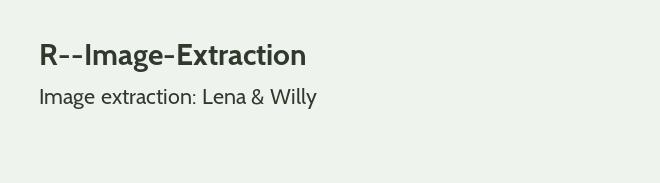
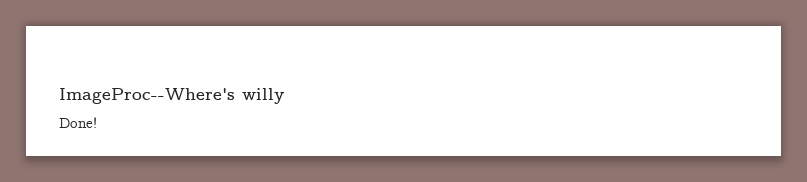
- R--Image-Extraction
- Image extraction: Lena & Willy
+ ImageProc--Where's willy
+ Done!

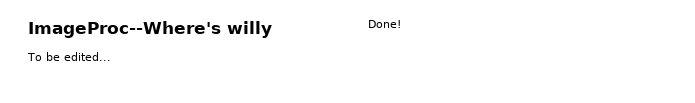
+ To be edited...

